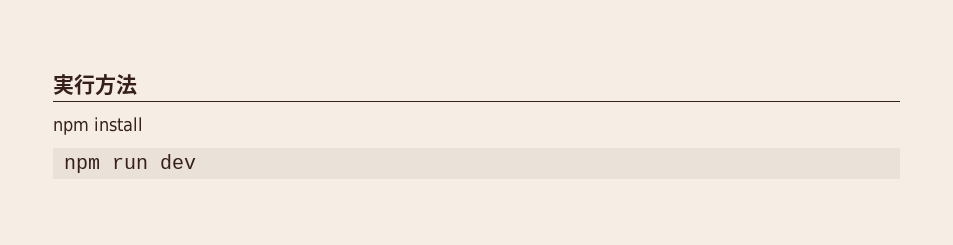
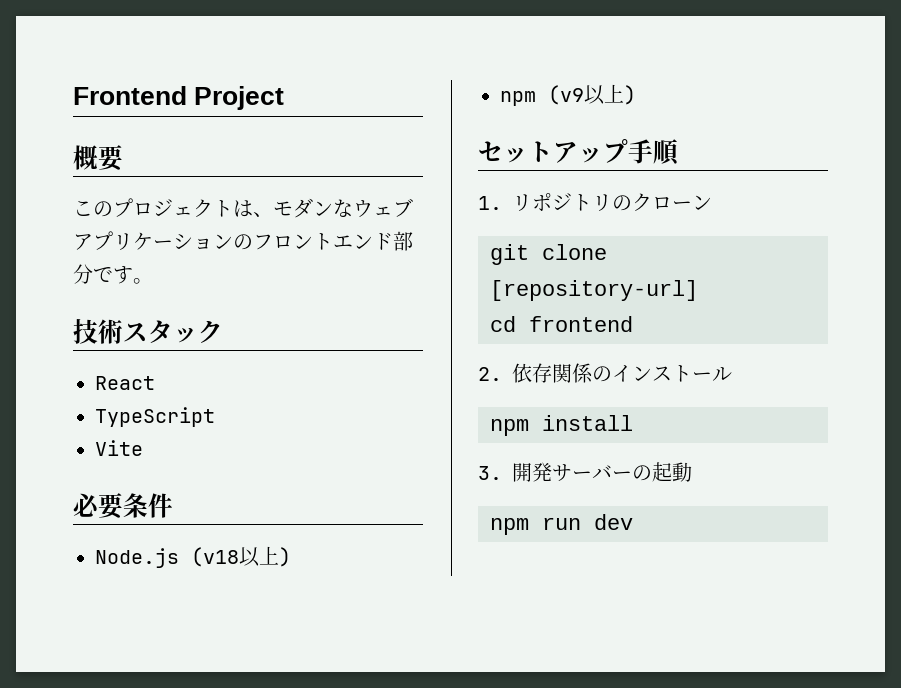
- 実行方法
+ Frontend Project
+ 概要
+ このプロジェクトは、モダンなウェブアプリケーションのフロントエンド部分です。
+ 技術スタック
+ React
+ TypeScript
+ Vite
+ 必要条件
+ Node.js (v18以上)
+ npm (v9以上)
+ セットアップ手順
+ 1.リポジトリのクローン
+ git clone [repository-url]
+ cd frontend
+ 2.依存関係のインストール
  npm install
+ 3.開発サーバーの起動

